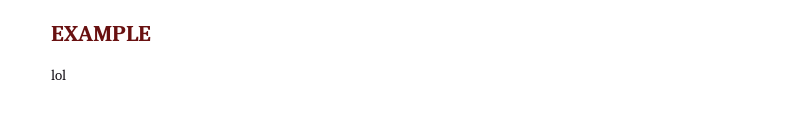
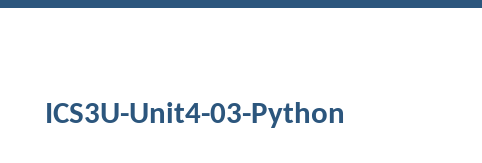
- EXAMPLE
- lol
+ ICS3U-Unit4-03-Python

